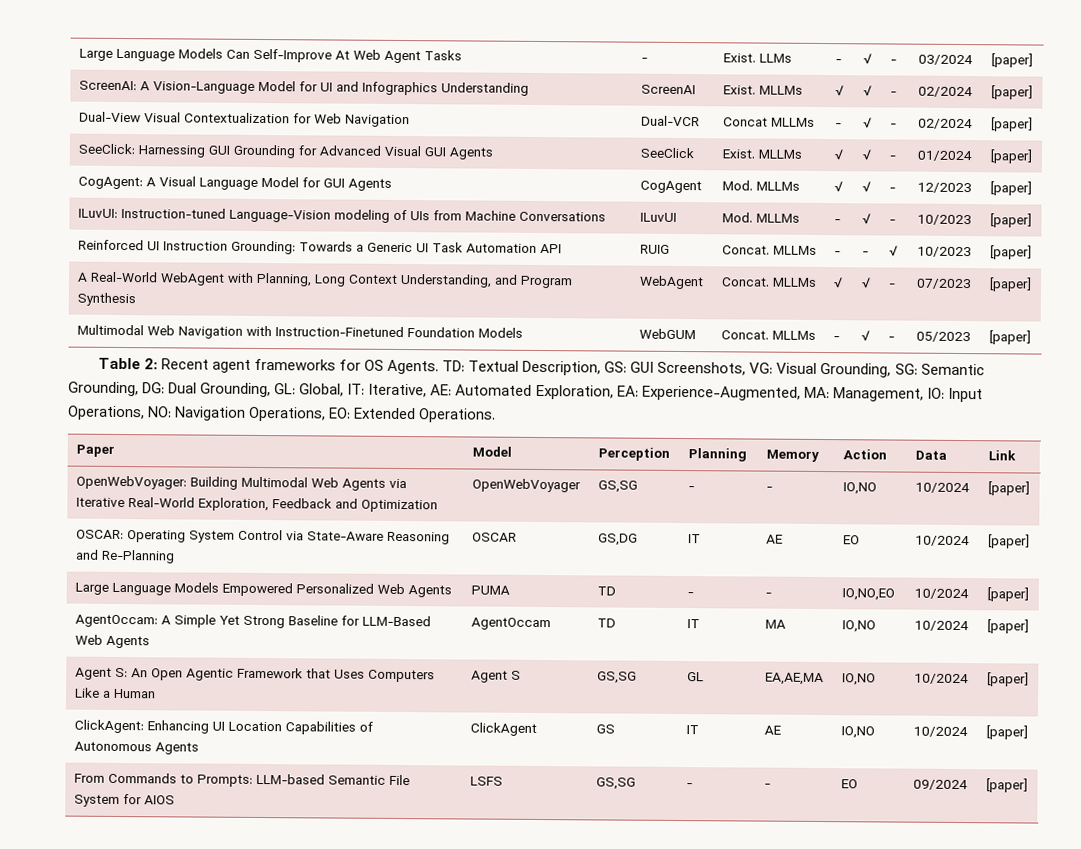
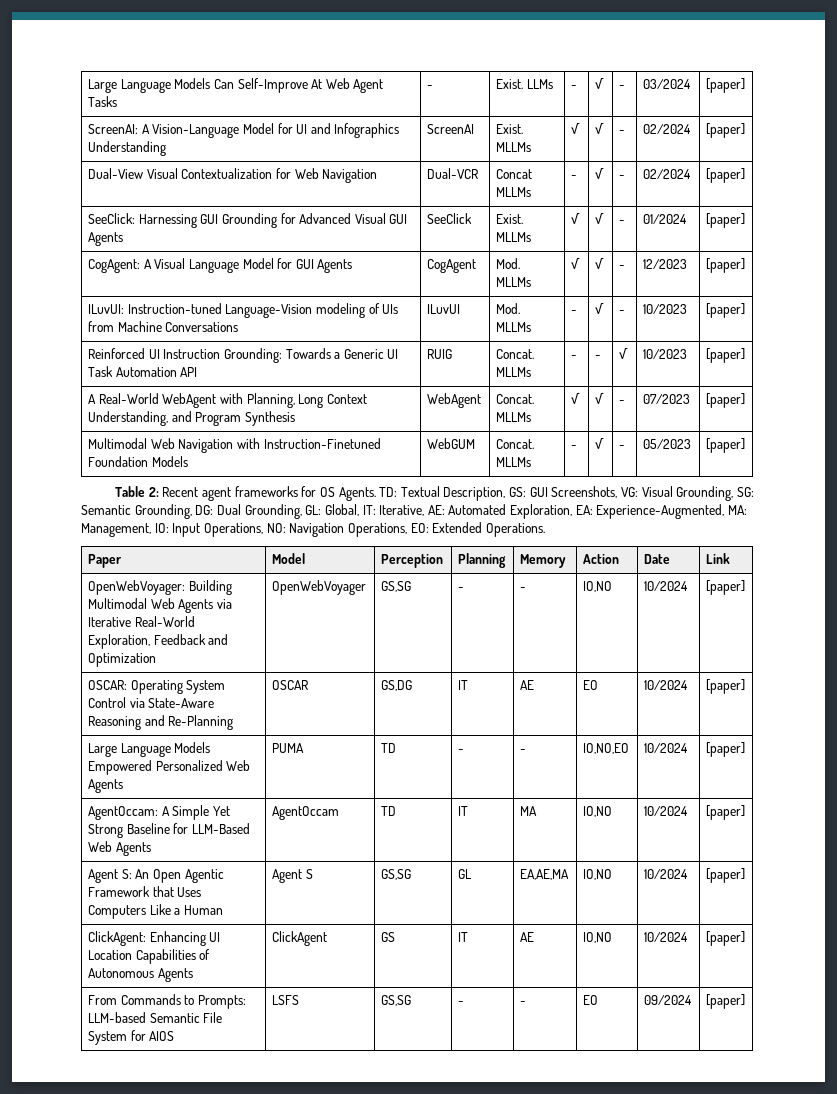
- Paper | Model | Perception | Planning | Memory | Action | Data | Link
+ Paper | Model | Perception | Planning | Memory | Action | Date | Link

